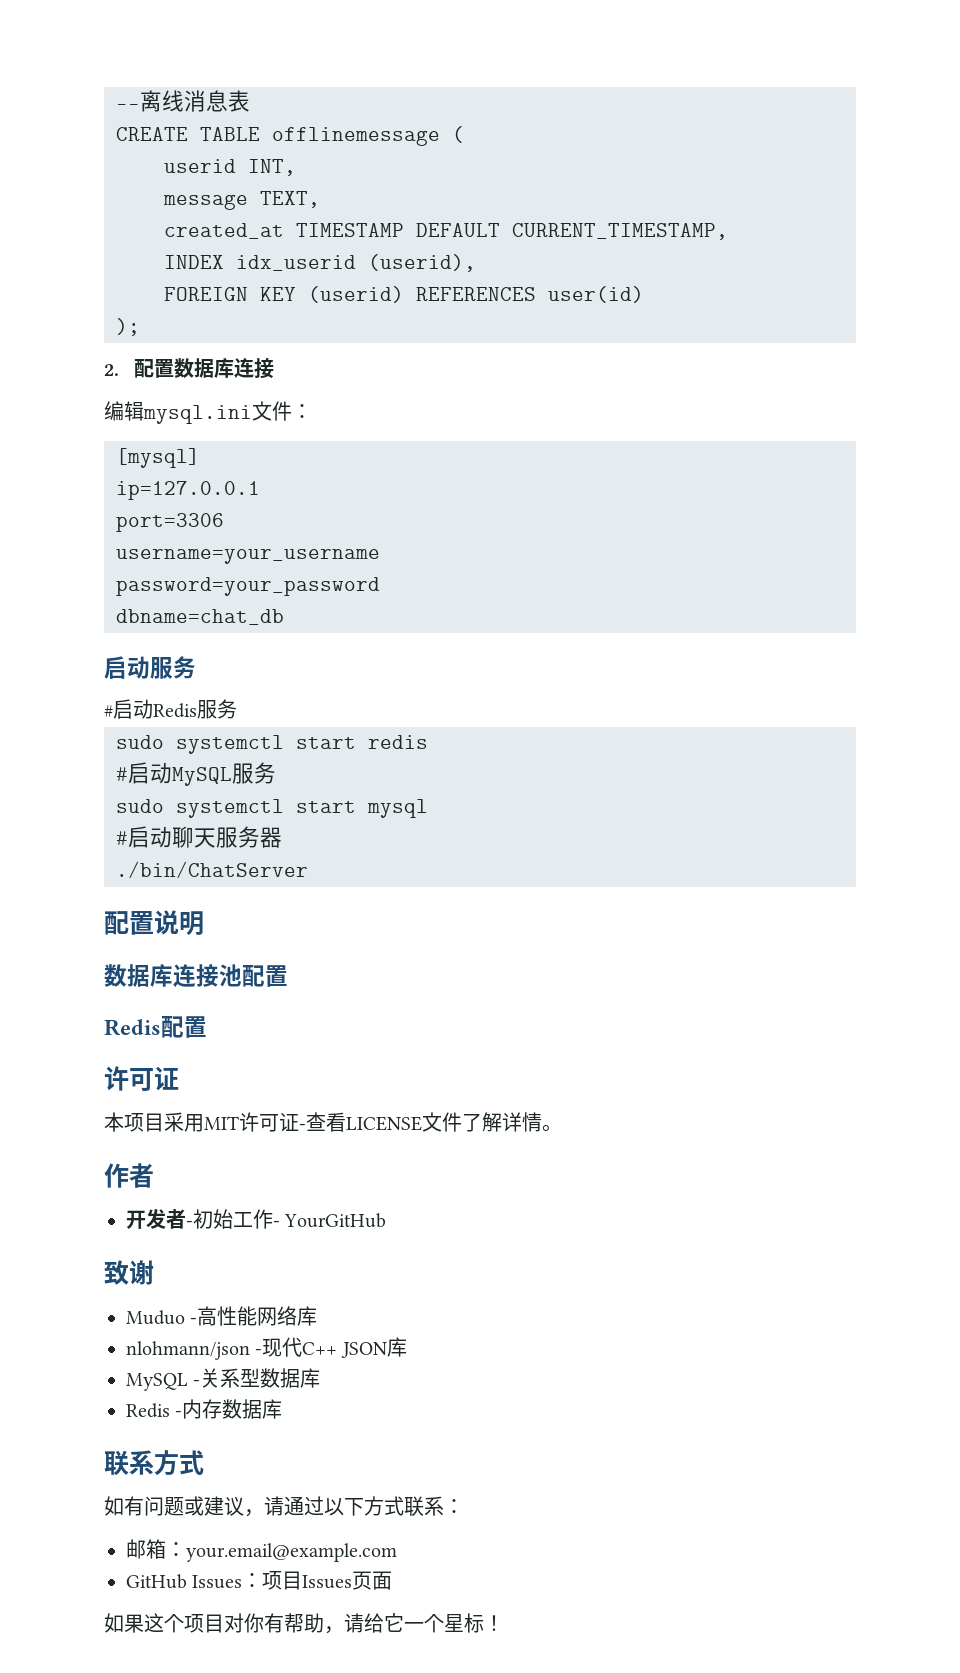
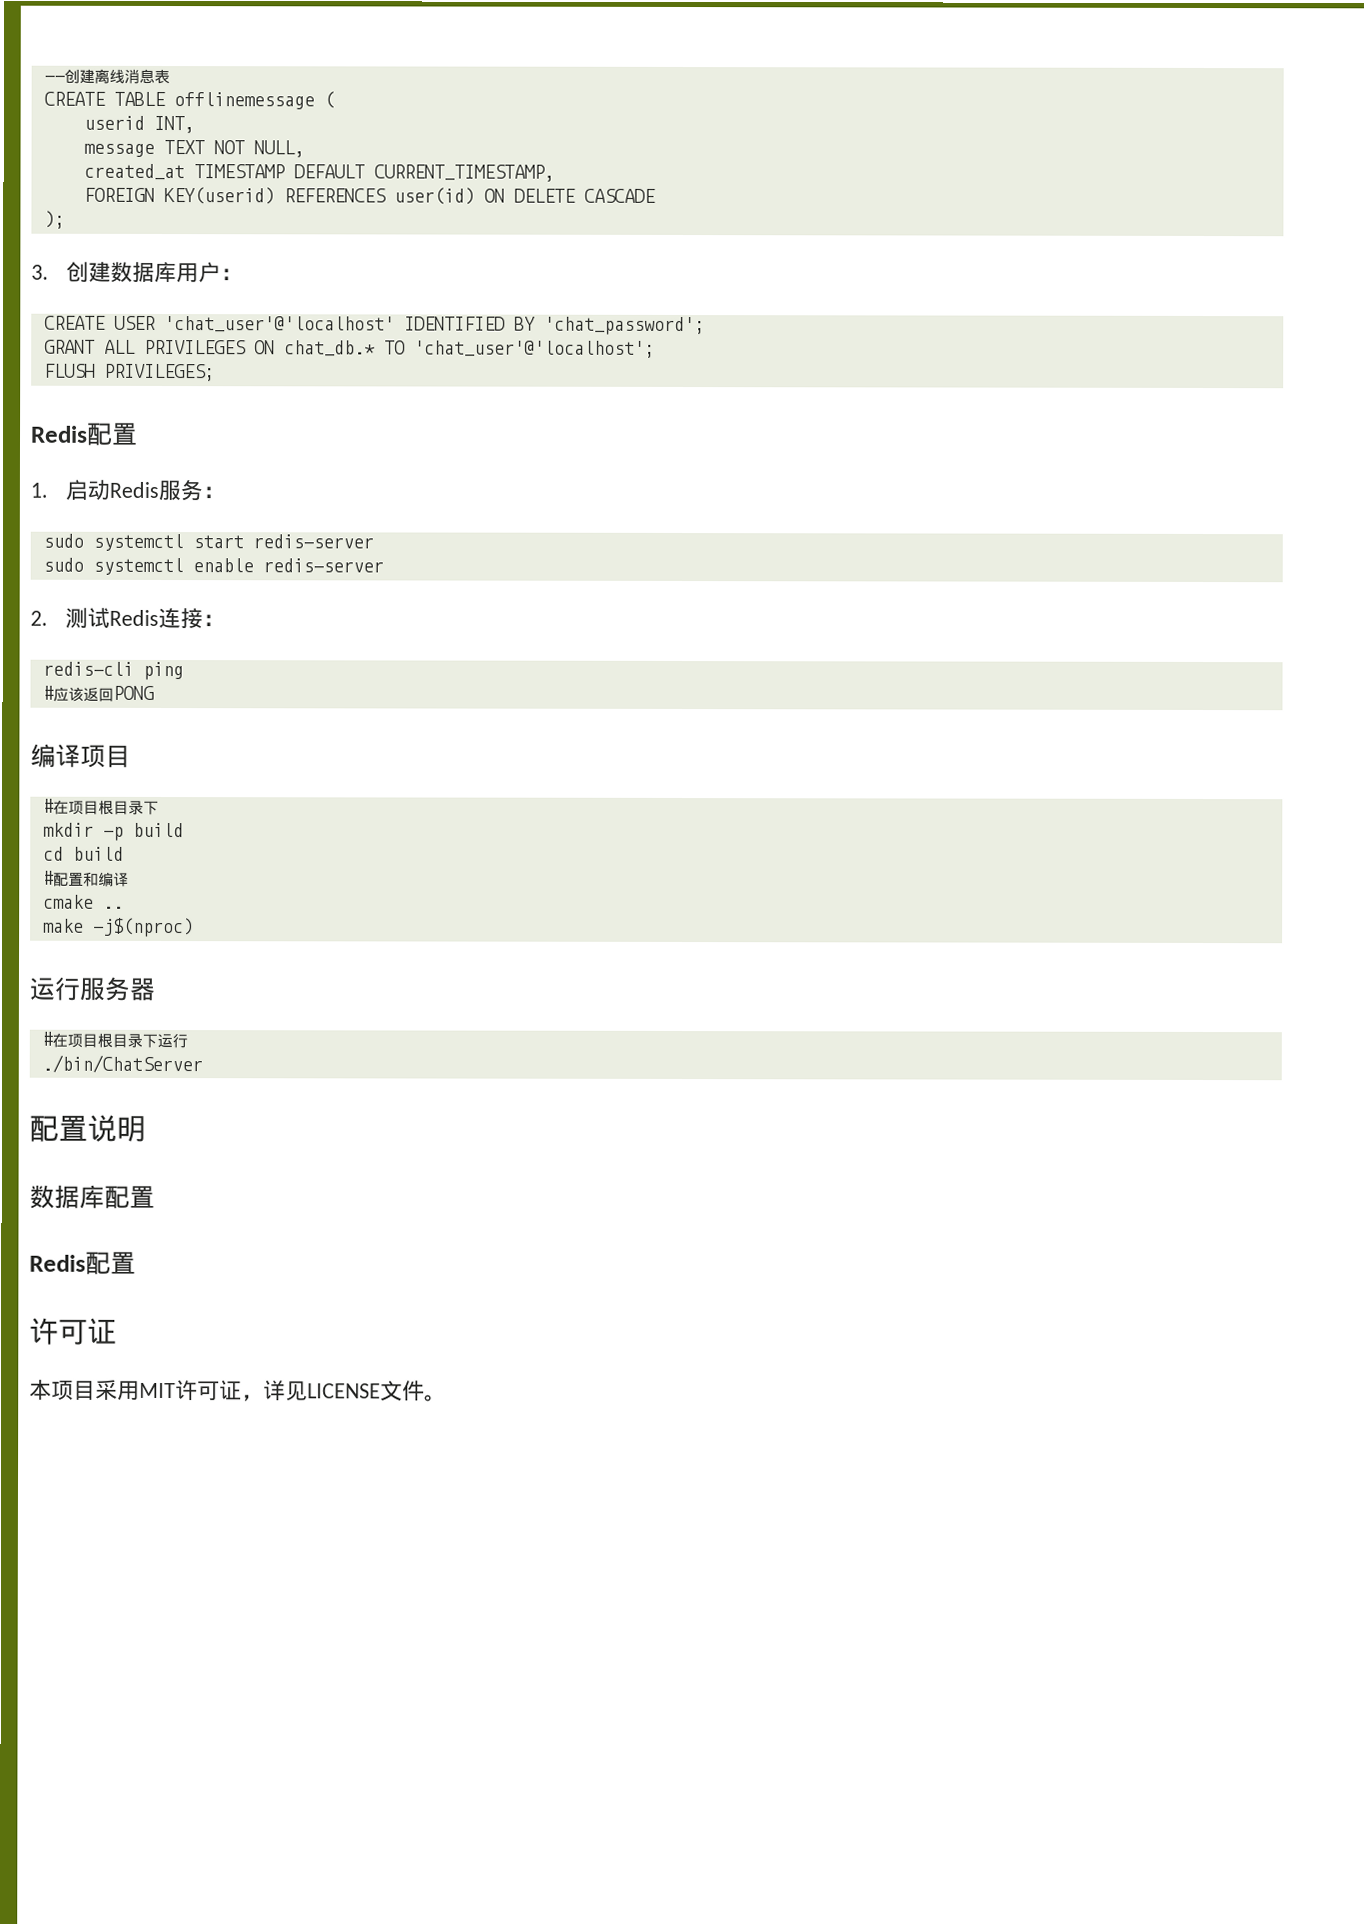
- --离线消息表
+ --创建离线消息表
- message TEXT,
+ message TEXT NOT NULL,
- INDEX idx_userid (userid),
- FOREIGN KEY (userid) REFERENCES user(id)
+ FOREIGN KEY(userid) REFERENCES user(id) ON DELETE CASCADE
  );
- 2.配置数据库连接
- 编辑mysql.ini文件：
- [mysql]
- ip=127.0.0.1
- port=3306
- username=your_username
- password=your_password
- dbname=chat_db
- 启动服务
- #启动Redis服务
- sudo systemctl start redis
- #启动MySQL服务
- sudo systemctl start mysql
- #启动聊天服务器
+ 3.创建数据库用户：
+ CREATE USER 'chat_user'@'localhost' IDENTIFIED BY 'chat_password';
+ GRANT ALL PRIVILEGES ON chat_db.* TO 'chat_user'@'localhost';
+ FLUSH PRIVILEGES;
+ Redis配置
+ 1.启动Redis服务：
+ sudo systemctl start redis-server
+ sudo systemctl enable redis-server
+ 2.测试Redis连接：
+ redis-cli ping
+ #应该返回PONG
+ 编译项目
+ #在项目根目录下
+ mkdir -p build
+ cd build
+ #配置和编译
+ cmake ..
+ make -j$(nproc)
+ 运行服务器
+ #在项目根目录下运行
- 数据库连接池配置
+ 数据库配置
- 本项目采用MIT许可证-查看LICENSE文件了解详情。
- 作者
- 开发者-初始工作- YourGitHub
- 致谢
- Muduo -高性能网络库
- nlohmann/json -现代C++ JSON库
- MySQL -关系型数据库
- Redis -内存数据库
- 联系方式
- 如有问题或建议，请通过以下方式联系：
- 邮箱：your.email@example.com
- GitHub Issues：项目Issues页面
- 如果这个项目对你有帮助，请给它一个星标！
+ 本项目采用MIT许可证，详见LICENSE文件。

